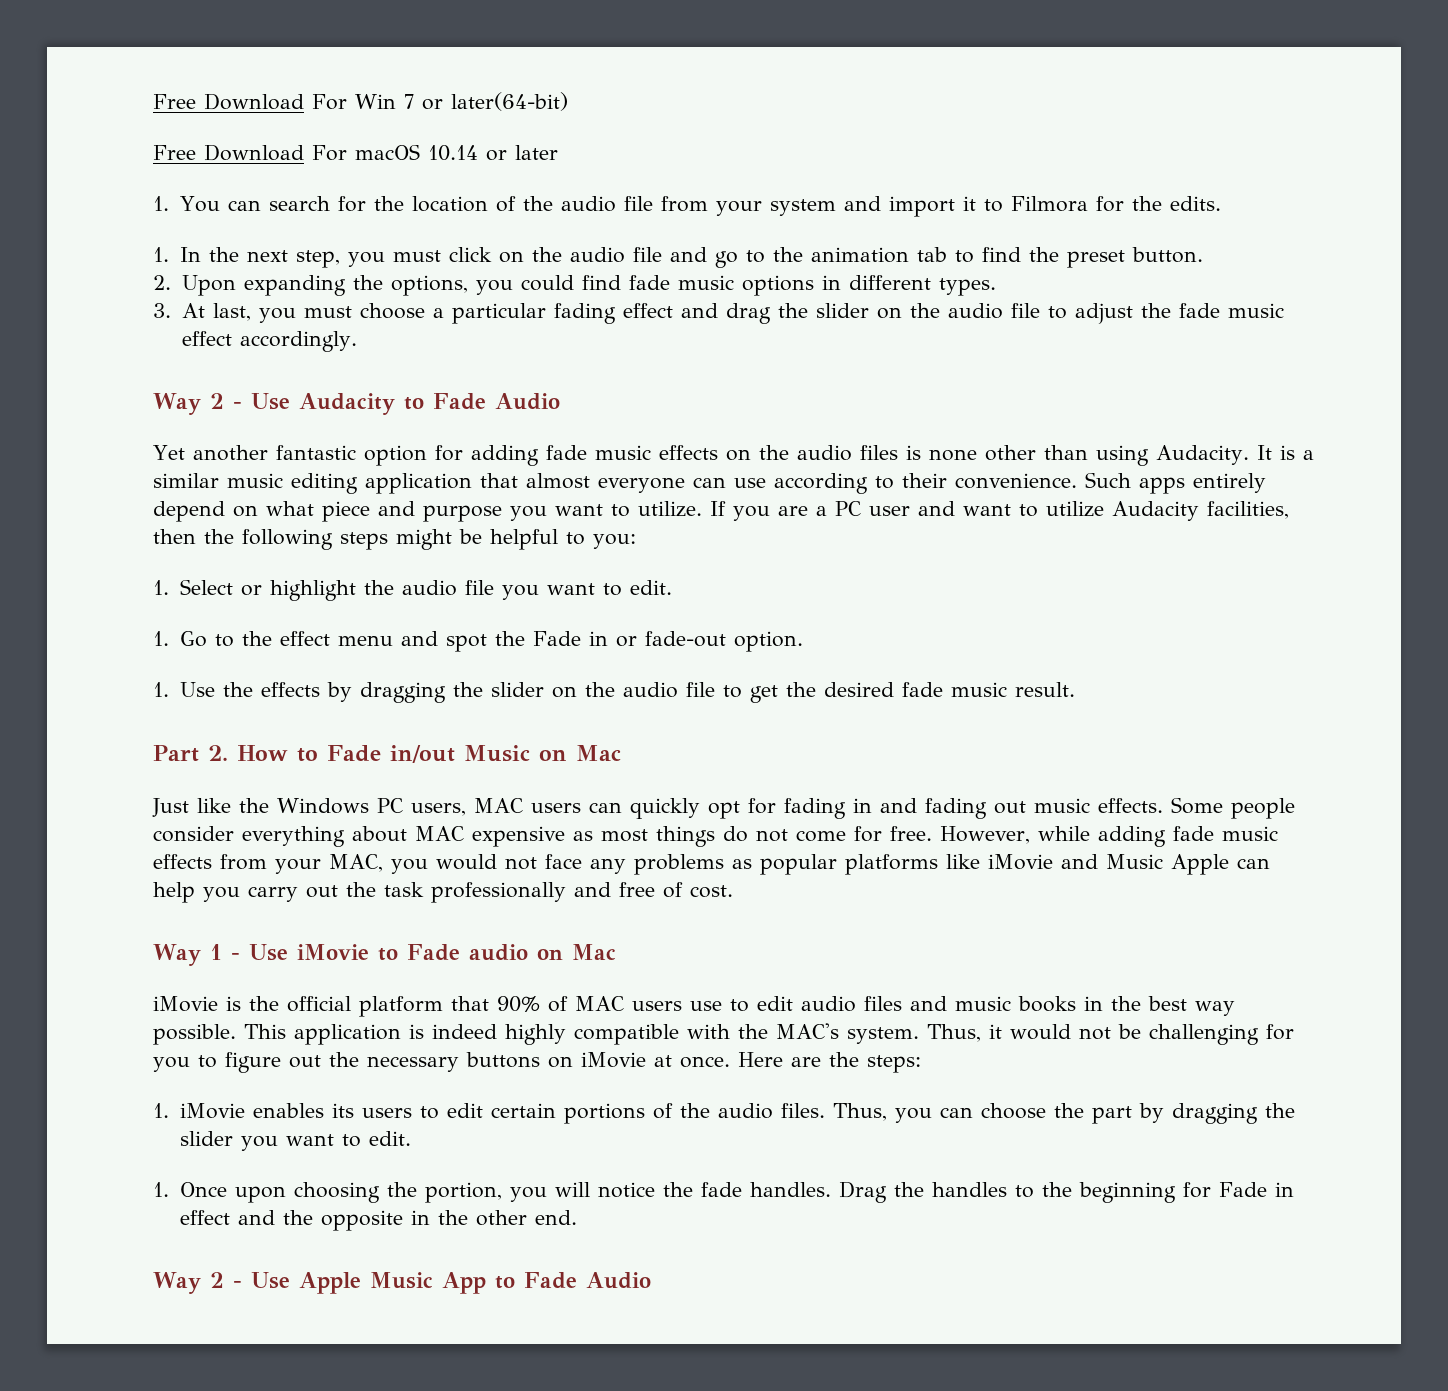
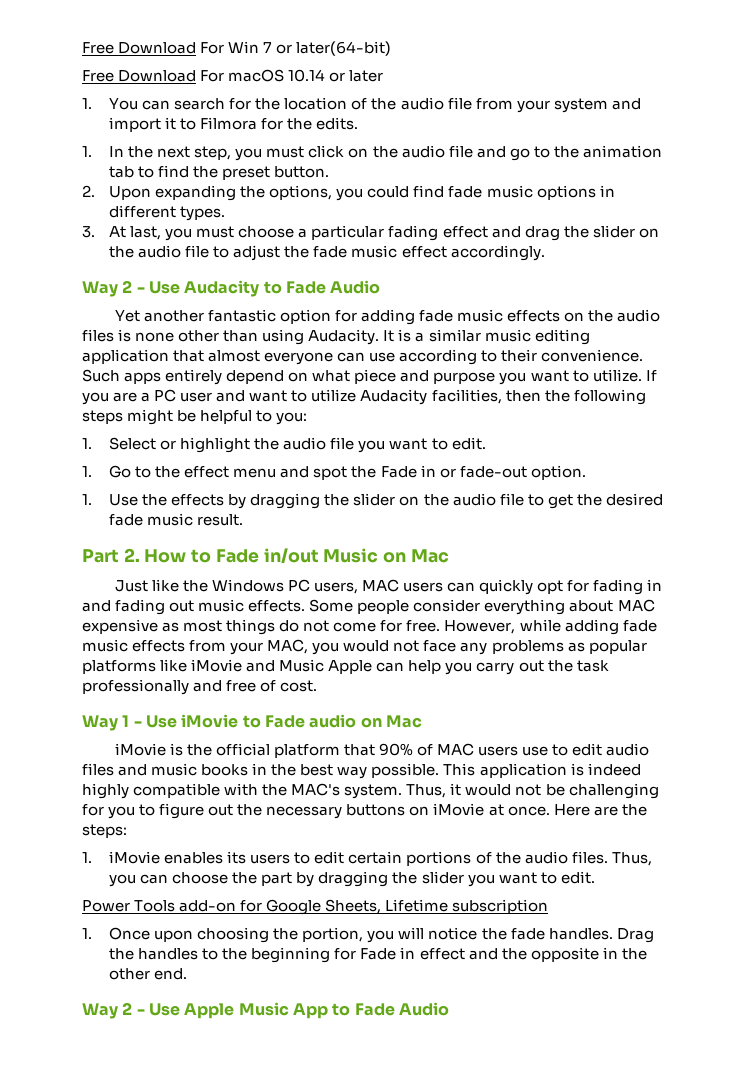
+ Power Tools add-on for Google Sheets, Lifetime subscription

